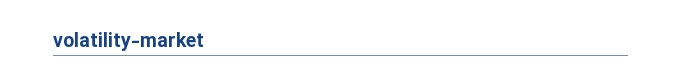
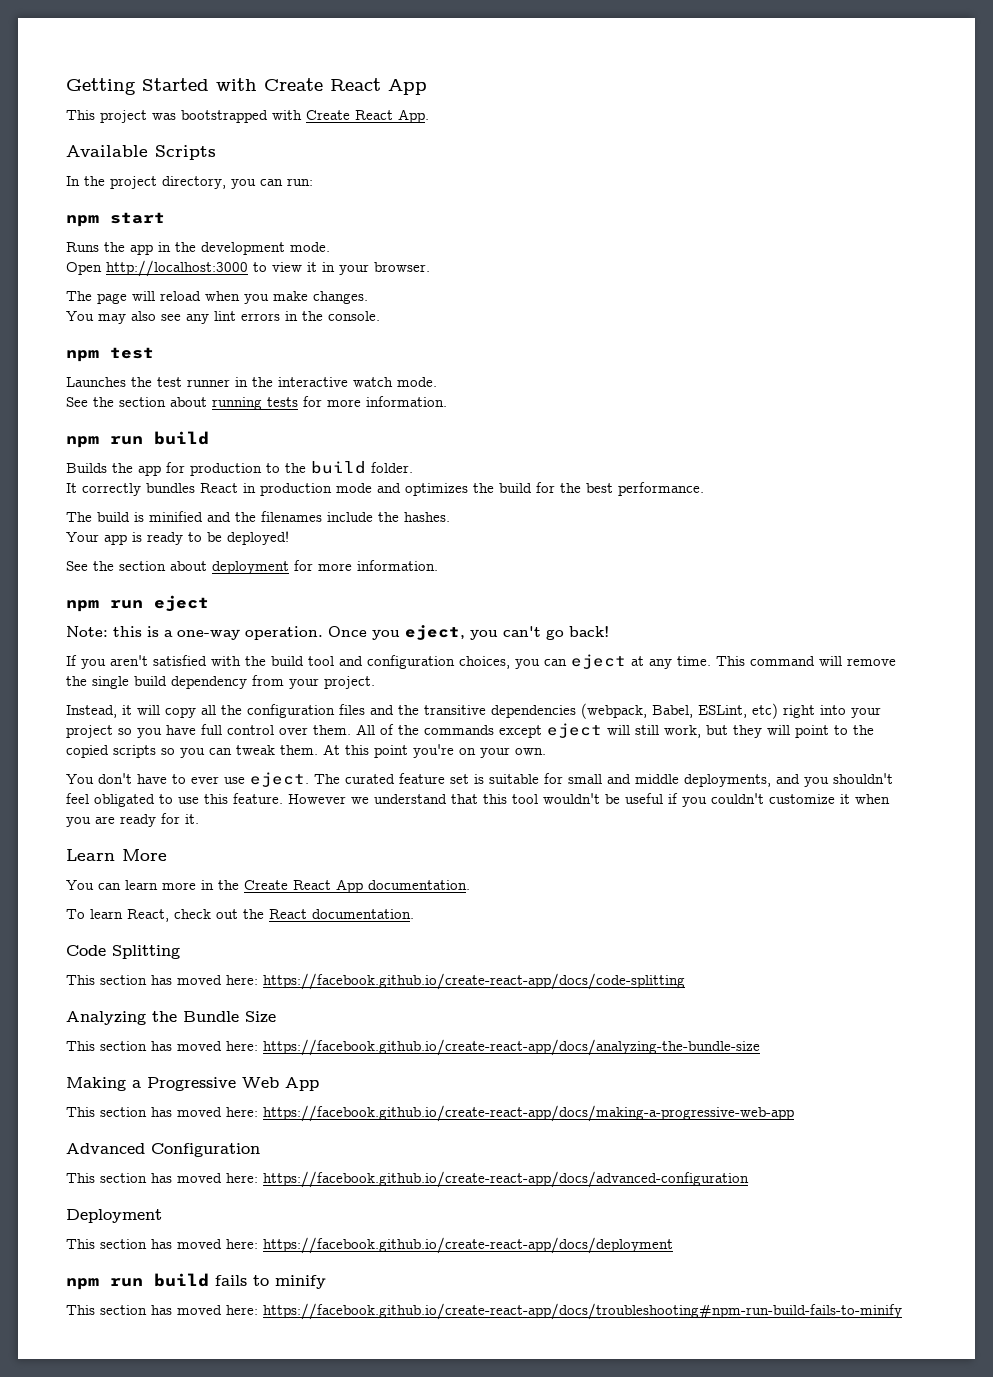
- volatility-market
+ Getting Started with Create React App
+ This project was bootstrapped with Create React App.
+ Available Scripts
+ In the project directory, you can run:
+ npm start
+ Runs the app in the development mode.
+ Open http://localhost:3000 to view it in your browser.
+ The page will reload when you make changes.
+ You may also see any lint errors in the console.
+ npm test
+ Launches the test runner in the interactive watch mode.
+ See the section about running tests for more information.
+ npm run build
+ Builds the app for production to the build folder.
+ It correctly bundles React in production mode and optimizes the build for the best performance.
+ The build is minified and the filenames include the hashes.
+ Your app is ready to be deployed!
+ See the section about deployment for more information.
+ npm run eject
+ Note: this is a one-way operation. Once you eject, you can't go back!
+ If you aren't satisfied with the build tool and configuration choices, you can eject at any time. This command will remove the single build dependency from your project.
+ Instead, it will copy all the configuration files and the transitive dependencies (webpack, Babel, ESLint, etc) right into your project so you have full control over them. All of the commands except eject will still work, but they will point to the copied scripts so you can tweak them. At this point you're on your own.
+ You don't have to ever use eject. The curated feature set is suitable for small and middle deployments, and you shouldn't feel obligated to use this feature. However we understand that this tool wouldn't be useful if you couldn't customize it when you are ready for it.
+ Learn More
+ You can learn more in the Create React App documentation.
+ To learn React, check out the React documentation.
+ Code Splitting
+ This section has moved here: https://facebook.github.io/create-react-app/docs/code-splitting
+ Analyzing the Bundle Size
+ This section has moved here: https://facebook.github.io/create-react-app/docs/analyzing-the-bundle-size
+ Making a Progressive Web App
+ This section has moved here: https://facebook.github.io/create-react-app/docs/making-a-progressive-web-app
+ Advanced Configuration
+ This section has moved here: https://facebook.github.io/create-react-app/docs/advanced-configuration
+ Deployment
+ This section has moved here: https://facebook.github.io/create-react-app/docs/deployment
+ npm run build fails to minify
+ This section has moved here: https://facebook.github.io/create-react-app/docs/troubleshooting#npm-run-build-fails-to-minify

